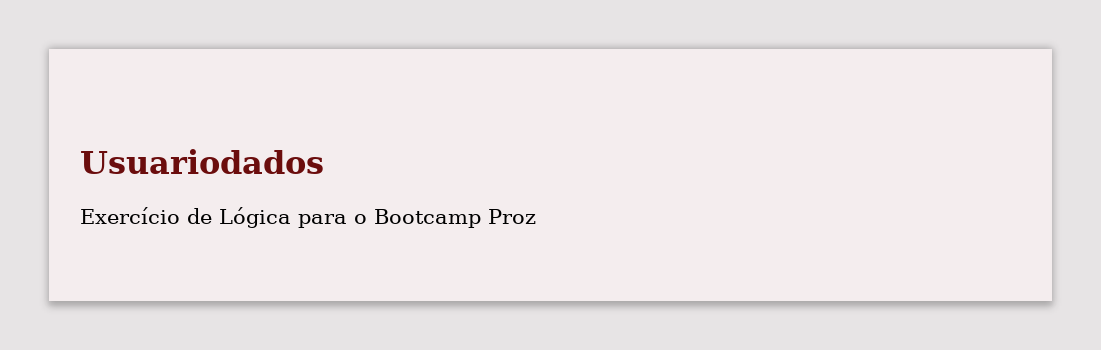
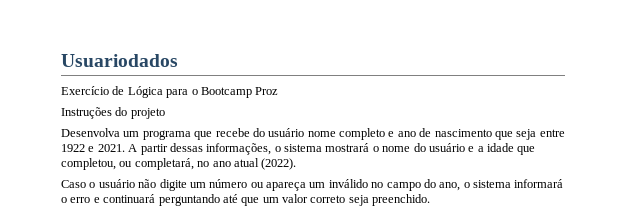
+ Instruções do projeto
+ Desenvolva um programa que recebe do usuário nome completo e ano de nascimento que seja entre 1922 e 2021. A partir dessas informações, o sistema mostrará o nome do usuário e a idade que completou, ou completará, no ano atual (2022).
+ Caso o usuário não digite um número ou apareça um inválido no campo do ano, o sistema informará o erro e continuará perguntando até que um valor correto seja preenchido.

